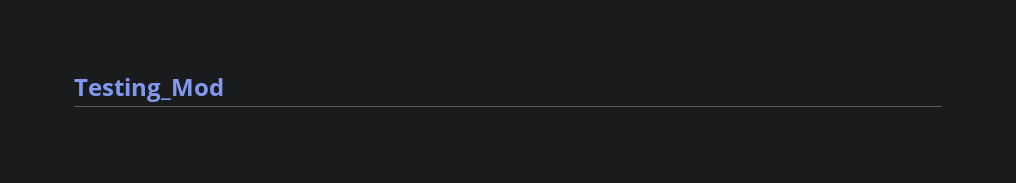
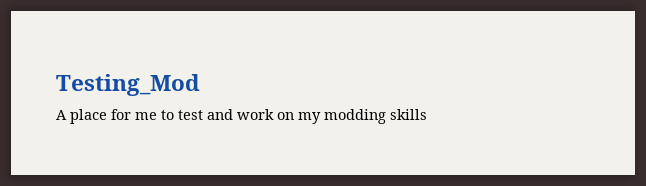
+ A place for me to test and work on my modding skills

